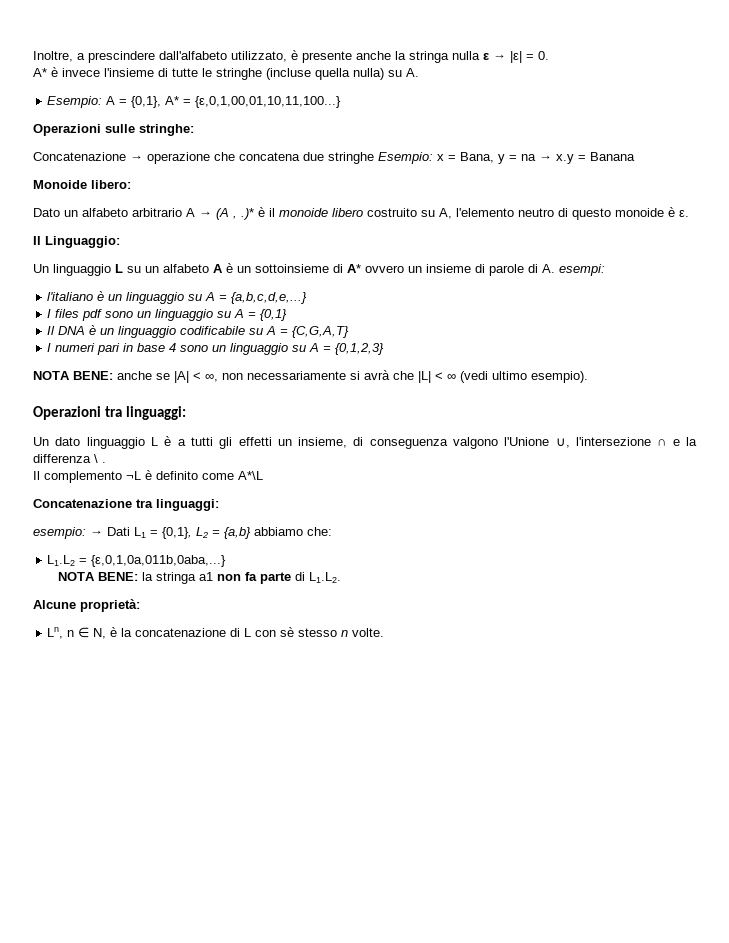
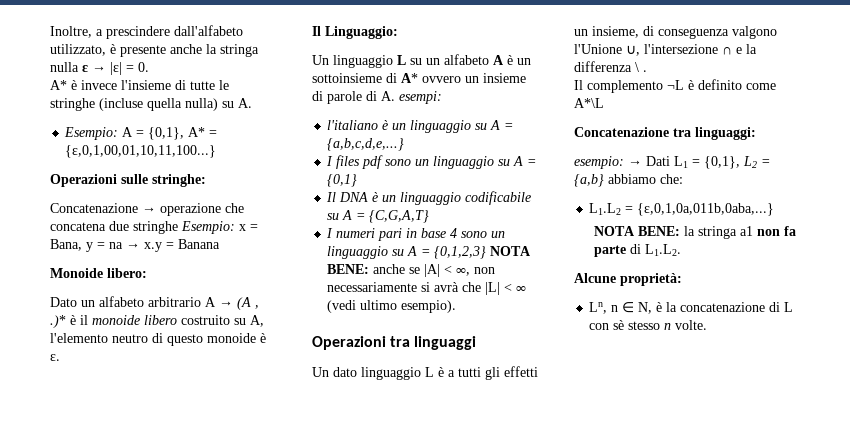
- I numeri pari in base 4 sono un linguaggio su A = {0,1,2,3}
- NOTA BENE: anche se |A| < ∞, non necessariamente si avrà che |L| < ∞ (vedi ultimo esempio).
+ I numeri pari in base 4 sono un linguaggio su A = {0,1,2,3} NOTA BENE: anche se |A| < ∞, non necessariamente si avrà che |L| < ∞ (vedi ultimo esempio).
- Operazioni tra linguaggi:
+ Operazioni tra linguaggi

